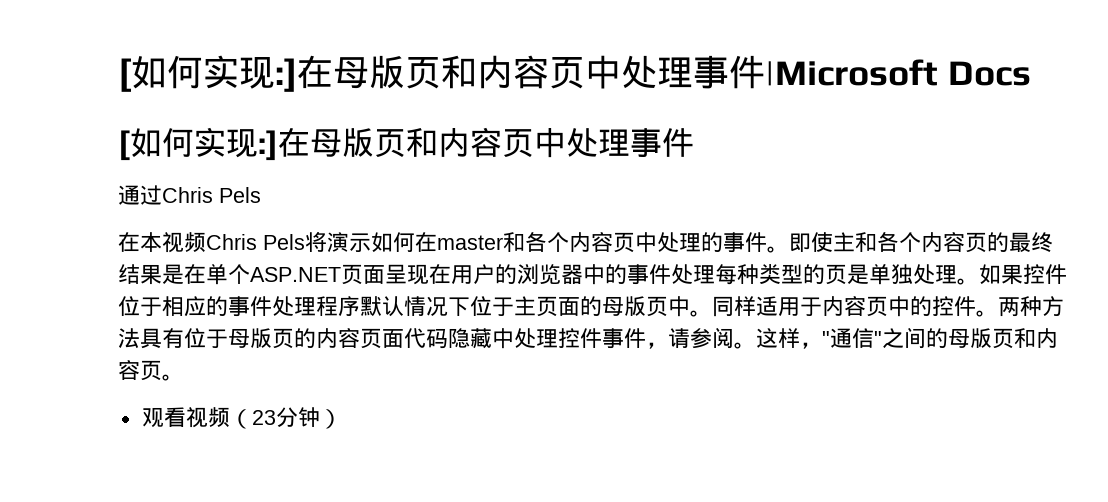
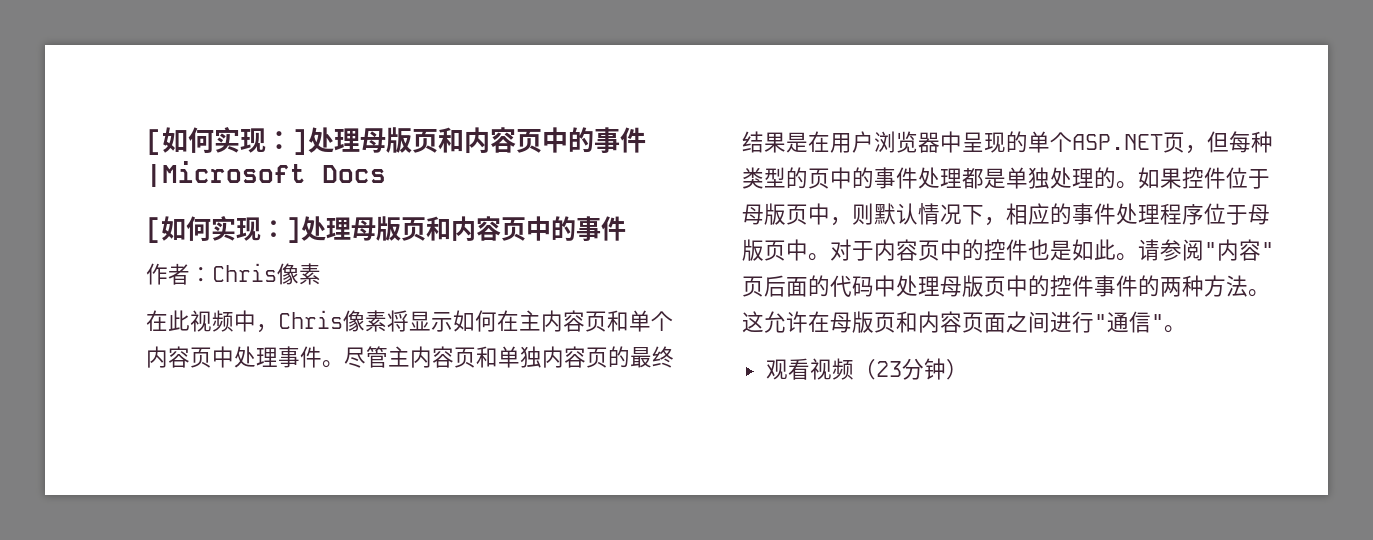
- [如何实现:]在母版页和内容页中处理事件|Microsoft Docs
- [如何实现:]在母版页和内容页中处理事件
+ [如何实现：]处理母版页和内容页中的事件|Microsoft Docs
+ [如何实现：]处理母版页和内容页中的事件
- 通过Chris Pels
- 在本视频Chris Pels将演示如何在master和各个内容页中处理的事件。即使主和各个内容页的最终结果是在单个ASP.NET页面呈现在用户的浏览器中的事件处理每种类型的页是单独处理。
+ 作者：Chris像素
+ 在此视频中，Chris像素将显示如何在主内容页和单个内容页中处理事件。尽管主内容页和单独内容页的最终结果是在用户浏览器中呈现的单个ASP.NET页，但每种类型的页中的事件处理都是单独处理的。
- 如果控件位于相应的事件处理程序默认情况下位于主页面的母版页中。
+ 如果控件位于母版页中，则默认情况下，相应的事件处理程序位于母版页中。
- 同样适用于内容页中的控件。两种方法具有位于母版页的内容页面代码隐藏中处理控件事件，请参阅。这样，"通信"之间的母版页和内容页。
+ 对于内容页中的控件也是如此。请参阅"内容"页后面的代码中处理母版页中的控件事件的两种方法。这允许在母版页和内容页面之间进行"通信"。

